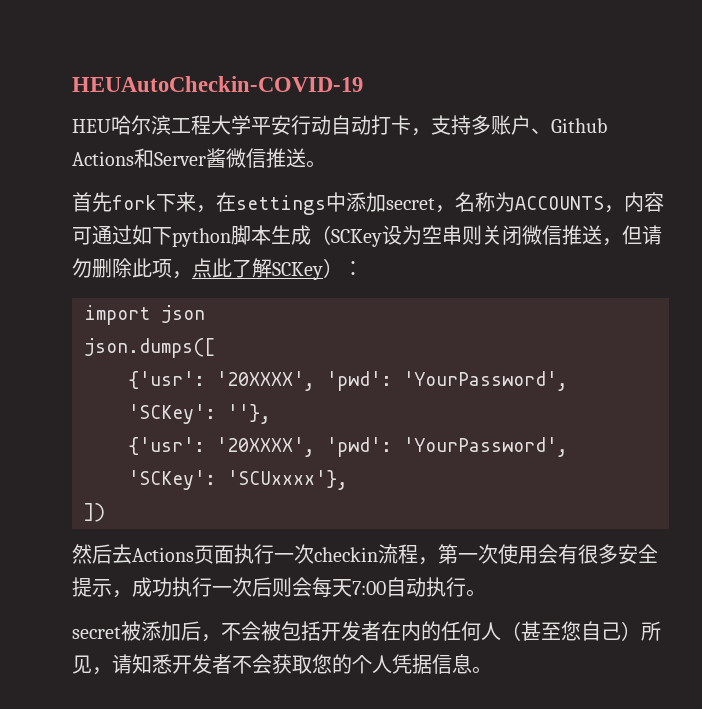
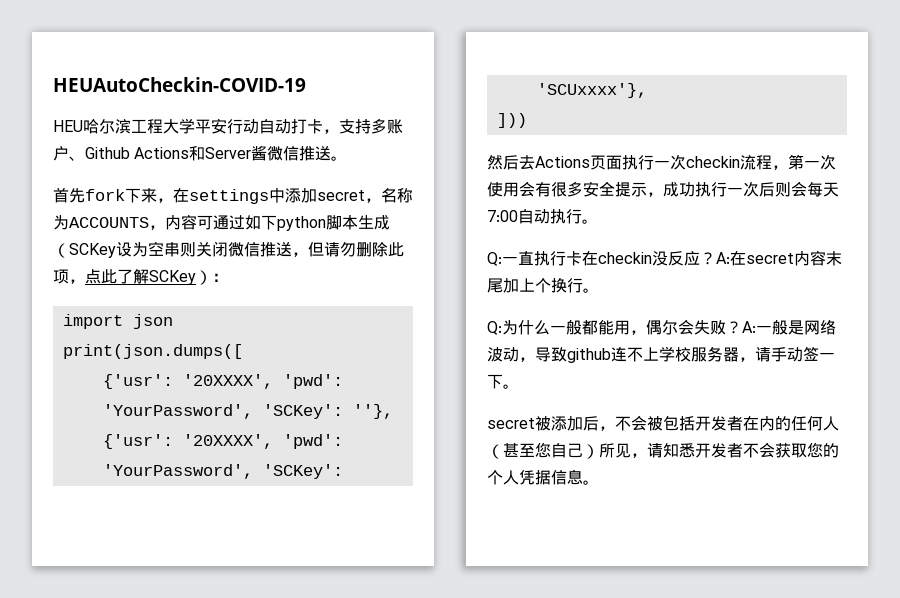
- json.dumps([
+ print(json.dumps([
- ])
+ ]))
+ Q:一直执行卡在checkin没反应？A:在secret内容末尾加上个换行。
+ Q:为什么一般都能用，偶尔会失败？A:一般是网络波动，导致github连不上学校服务器，请手动签一下。

